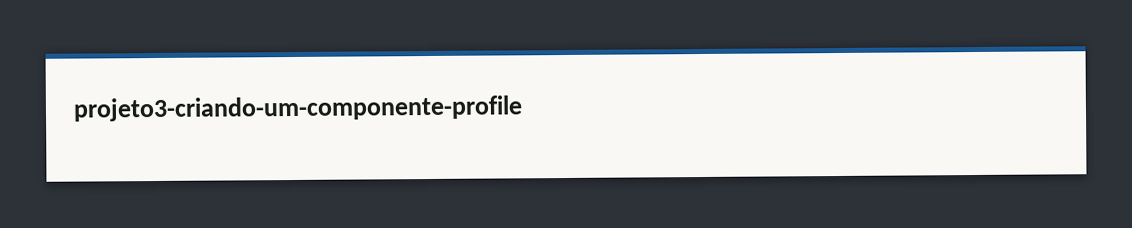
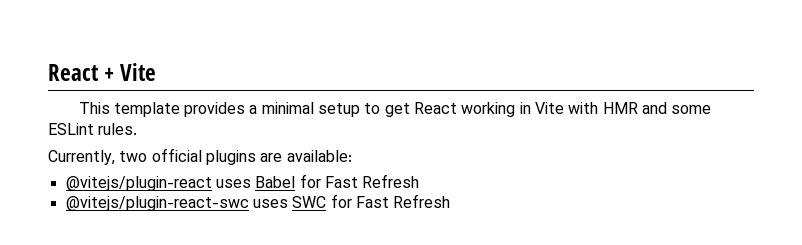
- projeto3-criando-um-componente-profile
+ React + Vite
+ This template provides a minimal setup to get React working in Vite with HMR and some ESLint rules.
+ Currently, two official plugins are available:
+ @vitejs/plugin-react uses Babel for Fast Refresh
+ @vitejs/plugin-react-swc uses SWC for Fast Refresh

